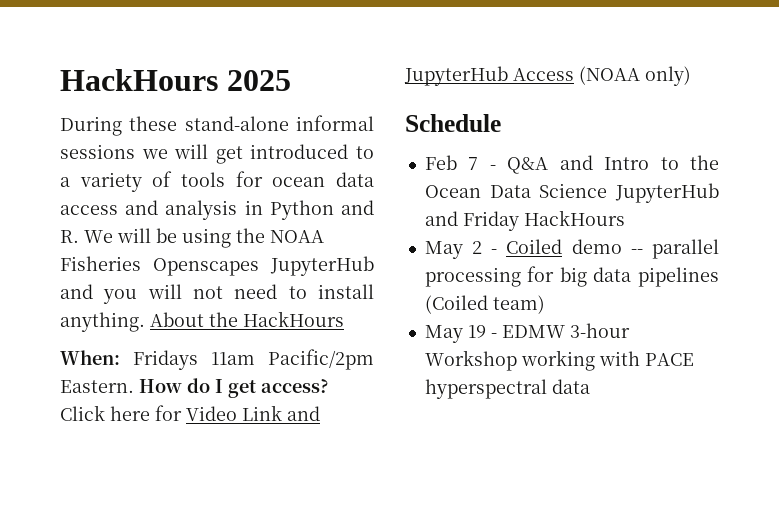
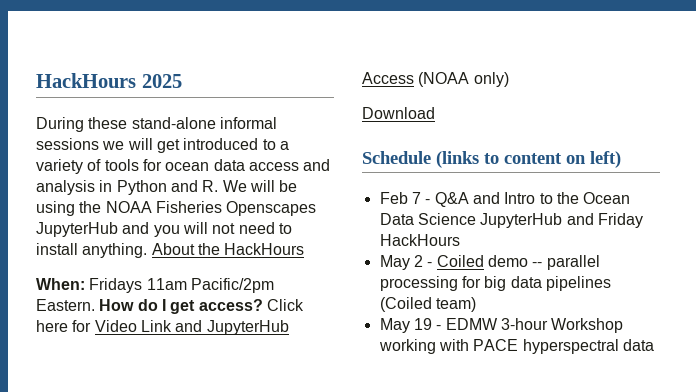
+ Download
- Schedule
+ Schedule (links to content on left)

